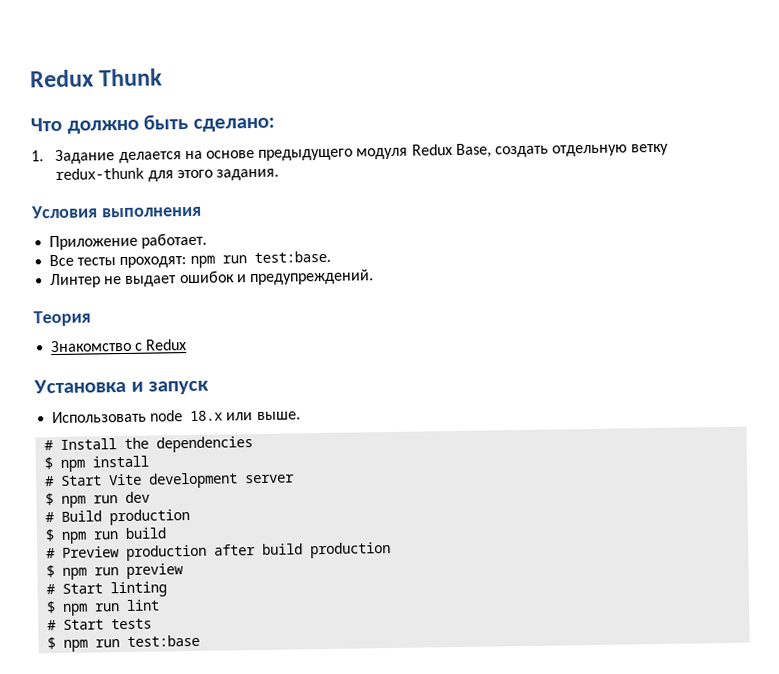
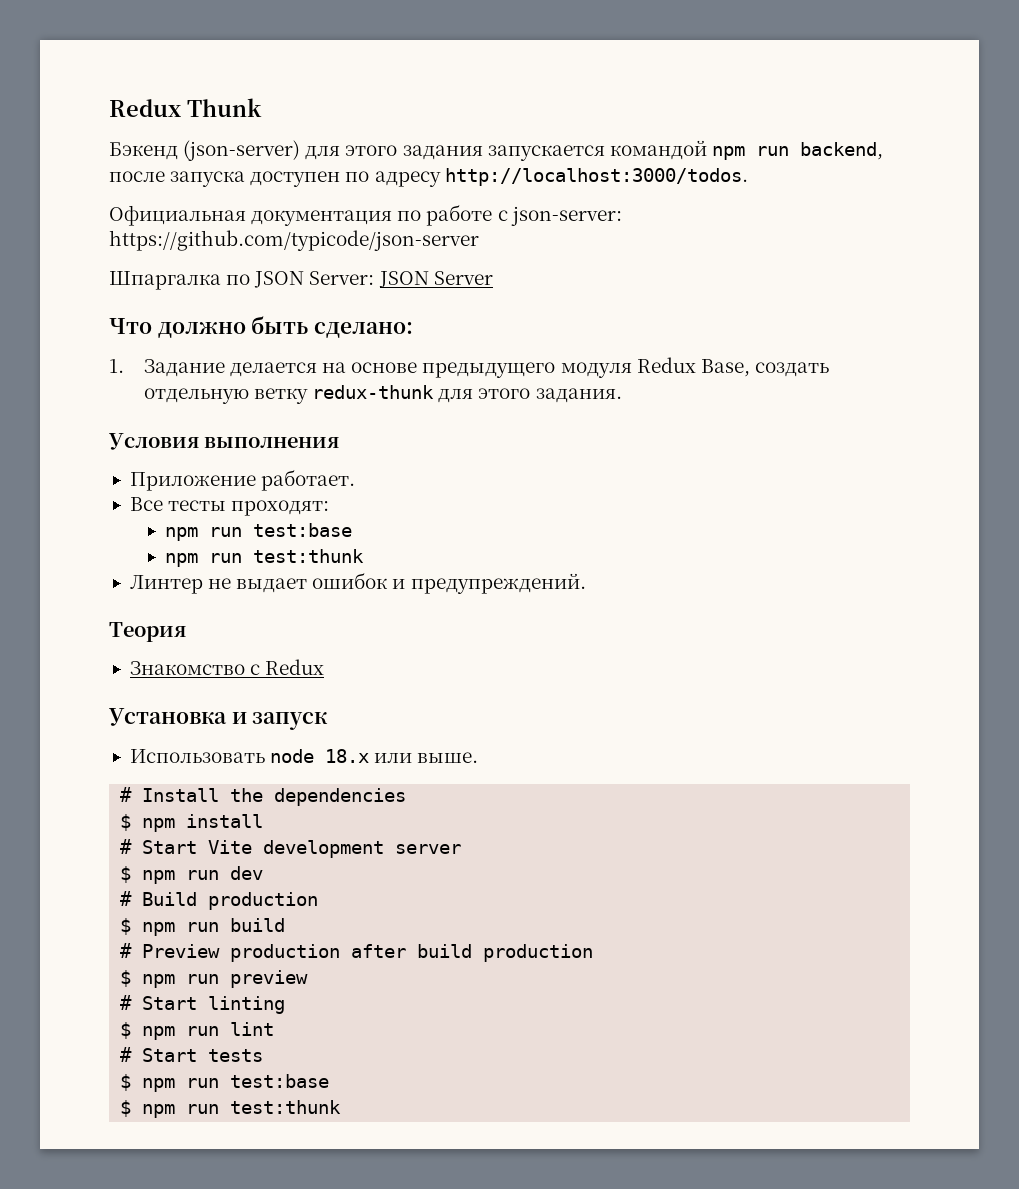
+ Бэкенд (json-server) для этого задания запускается командой npm run backend, после запуска доступен по адресу http://localhost:3000/todos.
+ Официальная документация по работе с json-server: https://github.com/typicode/json-server
+ Шпаргалка по JSON Server: JSON Server
- Все тесты проходят: npm run test:base.
+ Все тесты проходят:
+ npm run test:base
+ npm run test:thunk
+ $ npm run test:thunk

